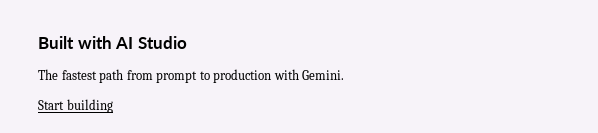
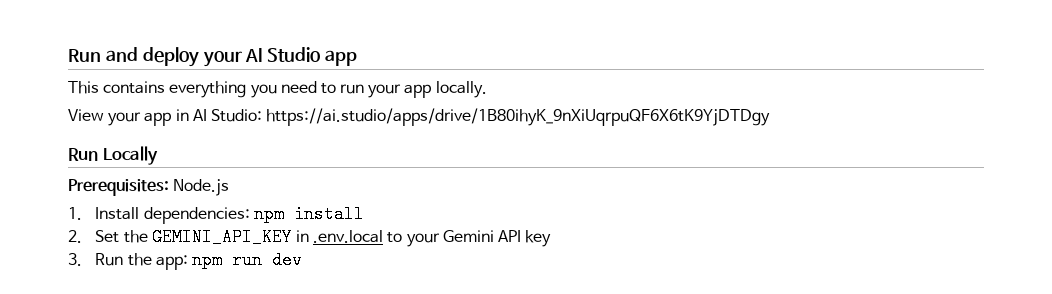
- Built with AI Studio
- The fastest path from prompt to production with Gemini.
- Start building
+ Run and deploy your AI Studio app
+ This contains everything you need to run your app locally.
+ View your app in AI Studio: https://ai.studio/apps/drive/1B80ihyK_9nXiUqrpuQF6X6tK9YjDTDgy
+ Run Locally
+ Prerequisites: Node.js
+ 1. Install dependencies: npm install
+ 2. Set the GEMINI_API_KEY in .env.local to your Gemini API key
+ 3. Run the app: npm run dev

